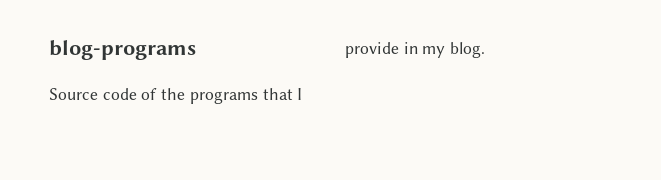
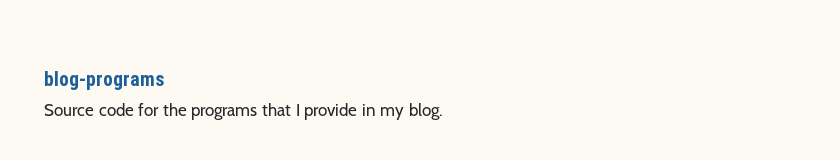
- Source code of the programs that I provide in my blog.
+ Source code for the programs that I provide in my blog.

